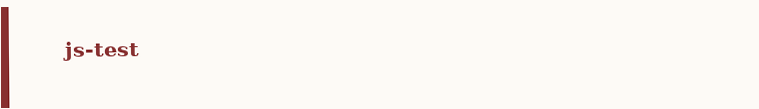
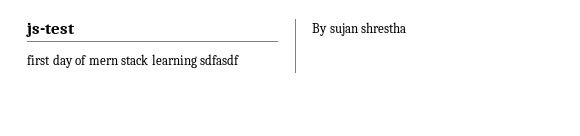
+ first day of mern stack learning sdfasdf
+ By sujan shrestha

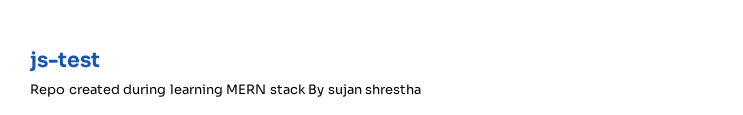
- first day of mern stack learning sdfasdf
- By sujan shrestha
+ Repo created during learning MERN stack By sujan shrestha

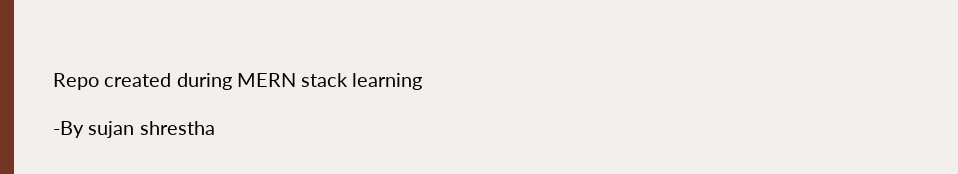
- js-test
- Repo created during learning MERN stack By sujan shrestha
+ Repo created during MERN stack learning
+ -By sujan shrestha

